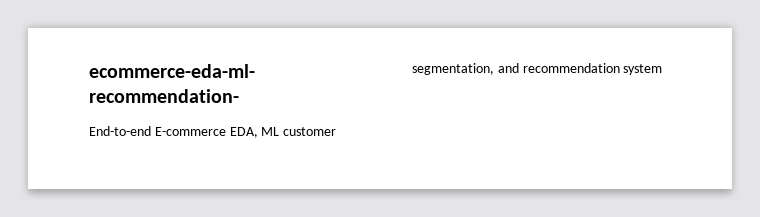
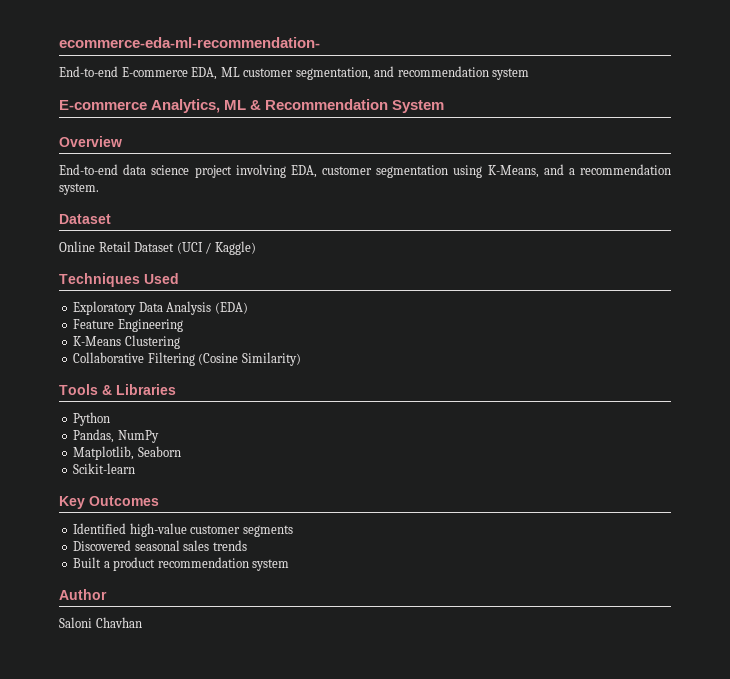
+ E-commerce Analytics, ML & Recommendation System
+ Overview
+ End-to-end data science project involving EDA, customer segmentation using K-Means, and a recommendation system.
+ Dataset
+ Online Retail Dataset (UCI / Kaggle)
+ Techniques Used
+ Exploratory Data Analysis (EDA)
+ Feature Engineering
+ K-Means Clustering
+ Collaborative Filtering (Cosine Similarity)
+ Tools & Libraries
+ Python
+ Pandas, NumPy
+ Matplotlib, Seaborn
+ Scikit-learn
+ Key Outcomes
+ Identified high-value customer segments
+ Discovered seasonal sales trends
+ Built a product recommendation system
+ Author
+ Saloni Chavhan

